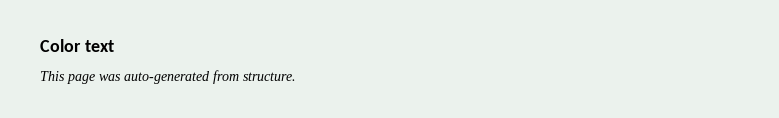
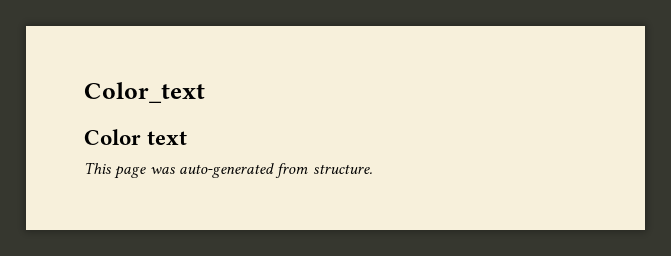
+ Color_text

